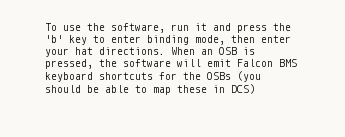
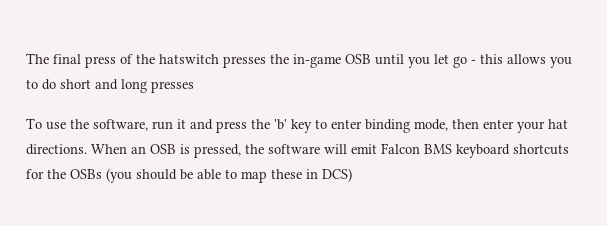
+ The final press of the hatswitch presses the in-game OSB until you let go - this allows you to do short and long presses

